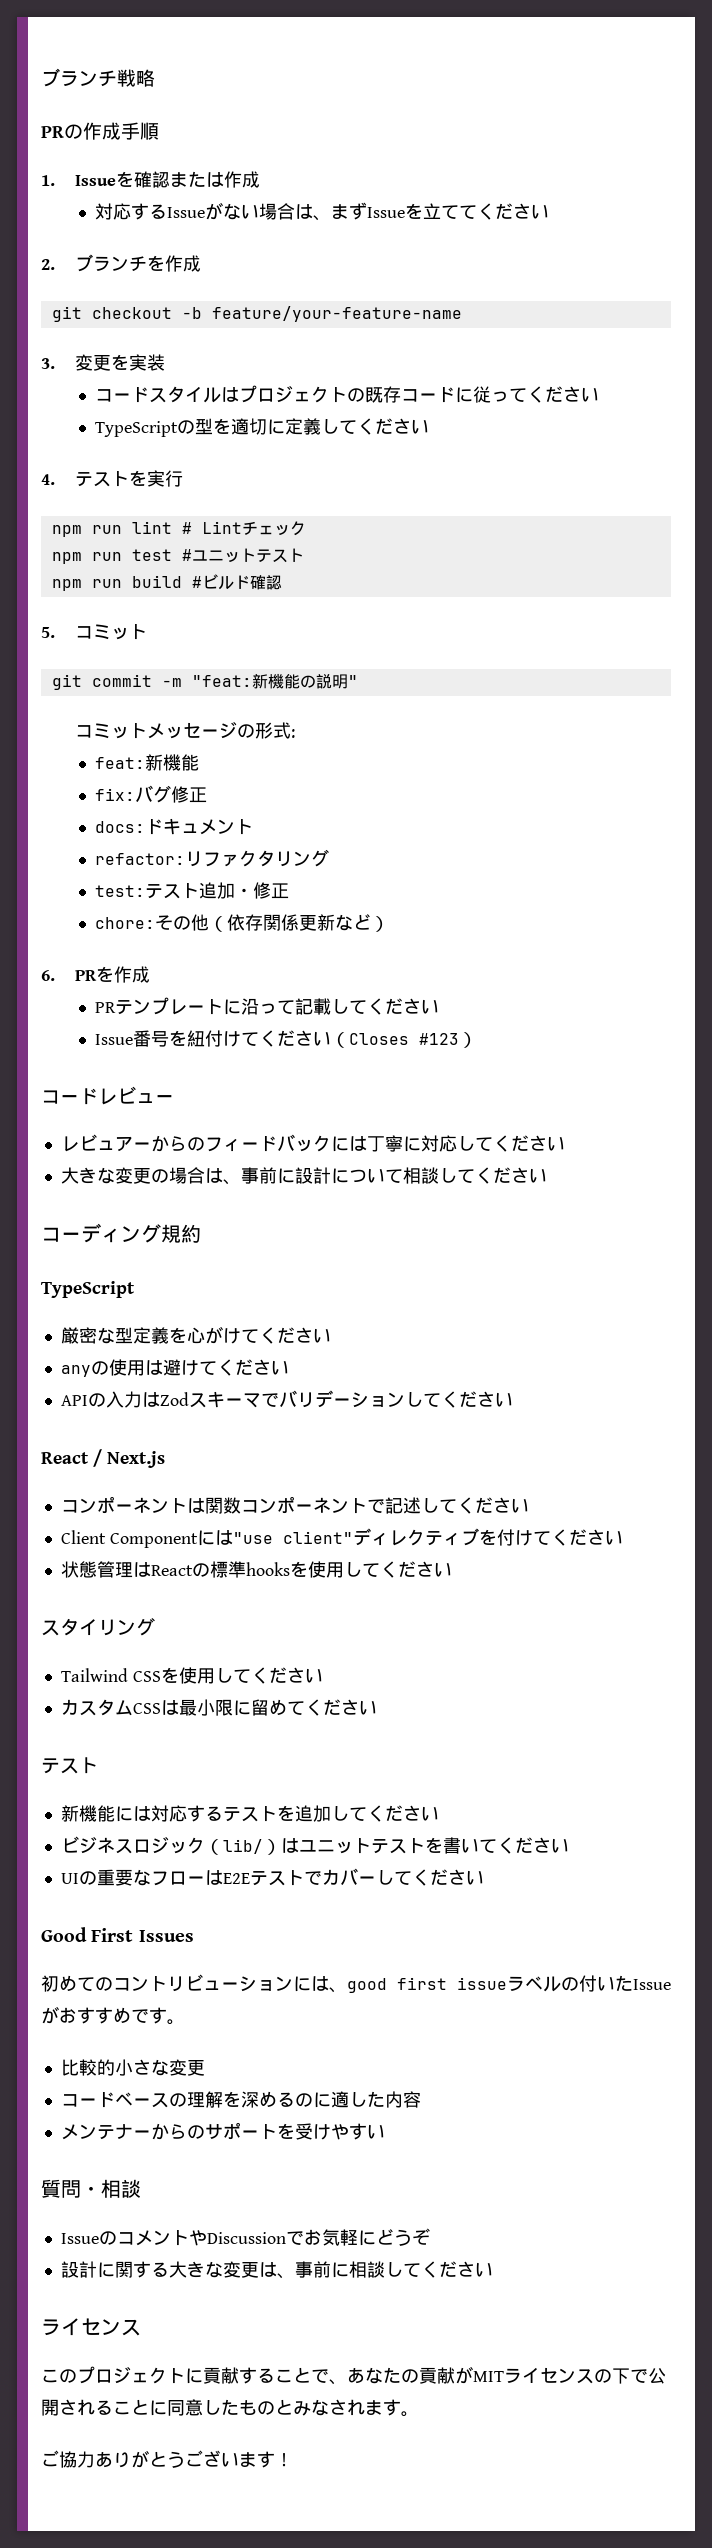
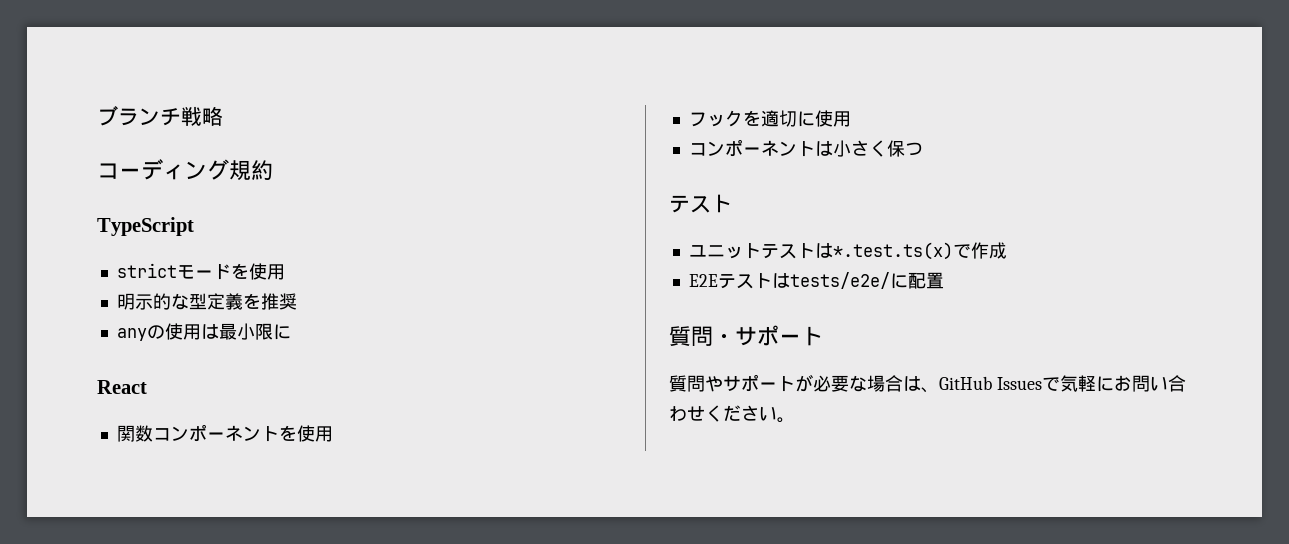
- PRの作成手順
- 1. Issueを確認または作成
- 対応するIssueがない場合は、まずIssueを立ててください
- 2.ブランチを作成
- git checkout -b feature/your-feature-name
- 3.変更を実装
- コードスタイルはプロジェクトの既存コードに従ってください
- TypeScriptの型を適切に定義してください
- 4.テストを実行
- npm run lint # Lintチェック
- npm run test #ユニットテスト
- npm run build #ビルド確認
- 5.コミット
- git commit -m "feat:新機能の説明"
- コミットメッセージの形式:
- feat:新機能
- fix:バグ修正
- docs:ドキュメント
- refactor:リファクタリング
- test:テスト追加・修正
- chore:その他（依存関係更新など）
- 6. PRを作成
- PRテンプレートに沿って記載してください
- Issue番号を紐付けてください（Closes #123）
- コードレビュー
- レビュアーからのフィードバックには丁寧に対応してください
- 大きな変更の場合は、事前に設計について相談してください
- 厳密な型定義を心がけてください
- anyの使用は避けてください
- APIの入力はZodスキーマでバリデーションしてください
- React / Next.js
- コンポーネントは関数コンポーネントで記述してください
- Client Componentには"use client"ディレクティブを付けてください
- 状態管理はReactの標準hooksを使用してください
- スタイリング
- Tailwind CSSを使用してください
- カスタムCSSは最小限に留めてください
+ strictモードを使用
+ 明示的な型定義を推奨
+ anyの使用は最小限に
+ React
+ 関数コンポーネントを使用
+ フックを適切に使用
+ コンポーネントは小さく保つ
  テスト
- 新機能には対応するテストを追加してください
- ビジネスロジック（lib/）はユニットテストを書いてください
- UIの重要なフローはE2Eテストでカバーしてください
- Good First Issues
- 初めてのコントリビューションには、good first issueラベルの付いたIssueがおすすめです。
- 比較的小さな変更
- コードベースの理解を深めるのに適した内容
- メンテナーからのサポートを受けやすい
- 質問・相談
- IssueのコメントやDiscussionでお気軽にどうぞ
- 設計に関する大きな変更は、事前に相談してください
- ライセンス
- このプロジェクトに貢献することで、あなたの貢献がMITライセンスの下で公開されることに同意したものとみなされます。
- ご協力ありがとうございます！
+ ユニットテストは*.test.ts(x)で作成
+ E2Eテストはtests/e2e/に配置
+ 質問・サポート
+ 質問やサポートが必要な場合は、GitHub Issuesで気軽にお問い合わせください。

